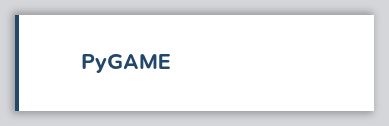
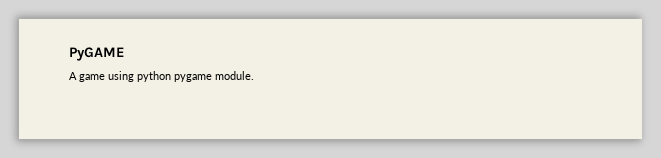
+ A game using python pygame module.

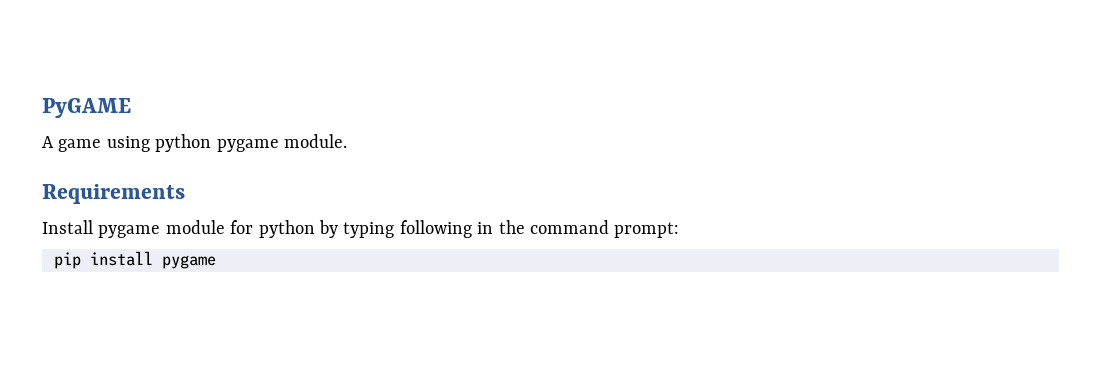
+ Requirements
+ Install pygame module for python by typing following in the command prompt:
+ pip install pygame

